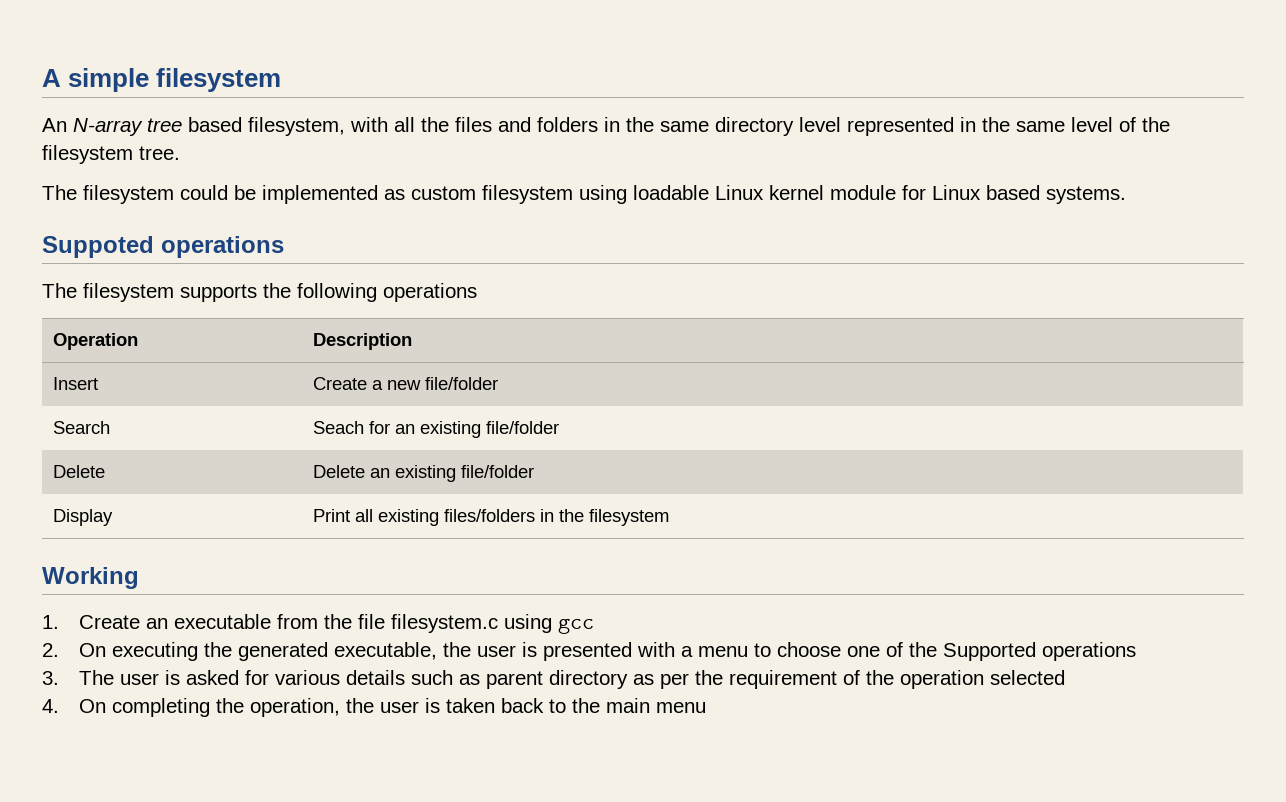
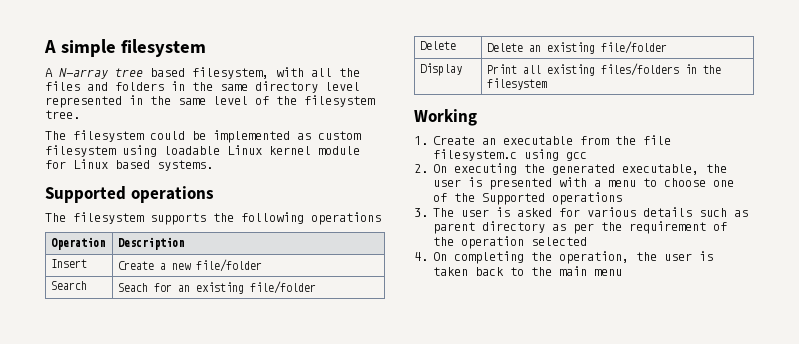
- An N-array tree based filesystem, with all the files and folders in the same directory level represented in the same level of the filesystem tree.
+ A N-array tree based filesystem, with all the files and folders in the same directory level represented in the same level of the filesystem tree.
  The filesystem could be implemented as custom filesystem using loadable Linux kernel module for Linux based systems.
- Suppoted operations
+ Supported operations

